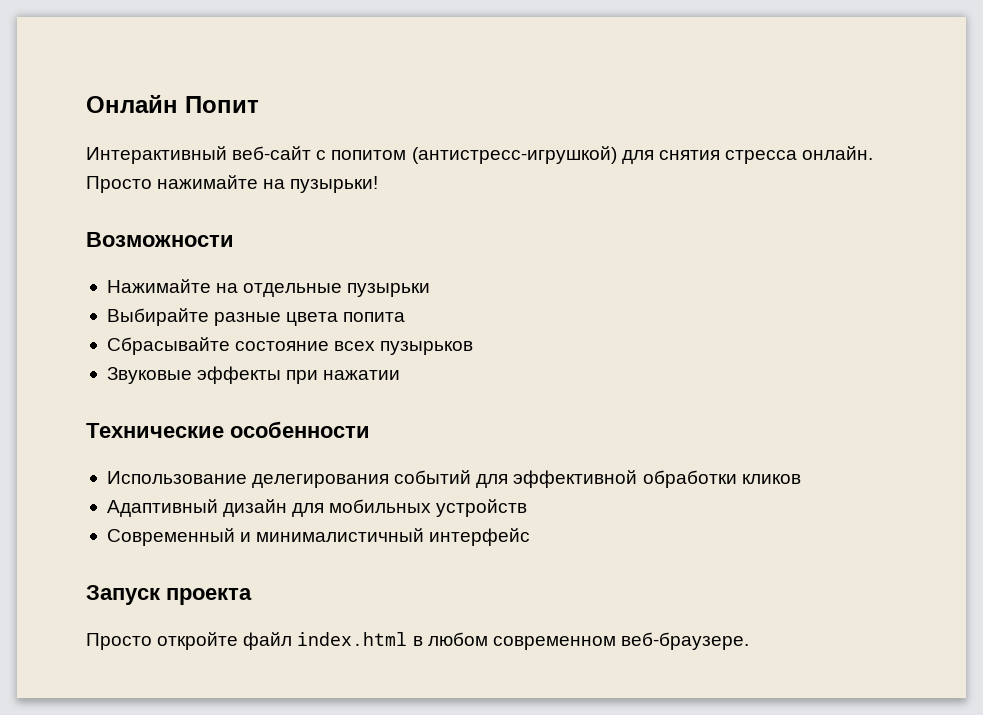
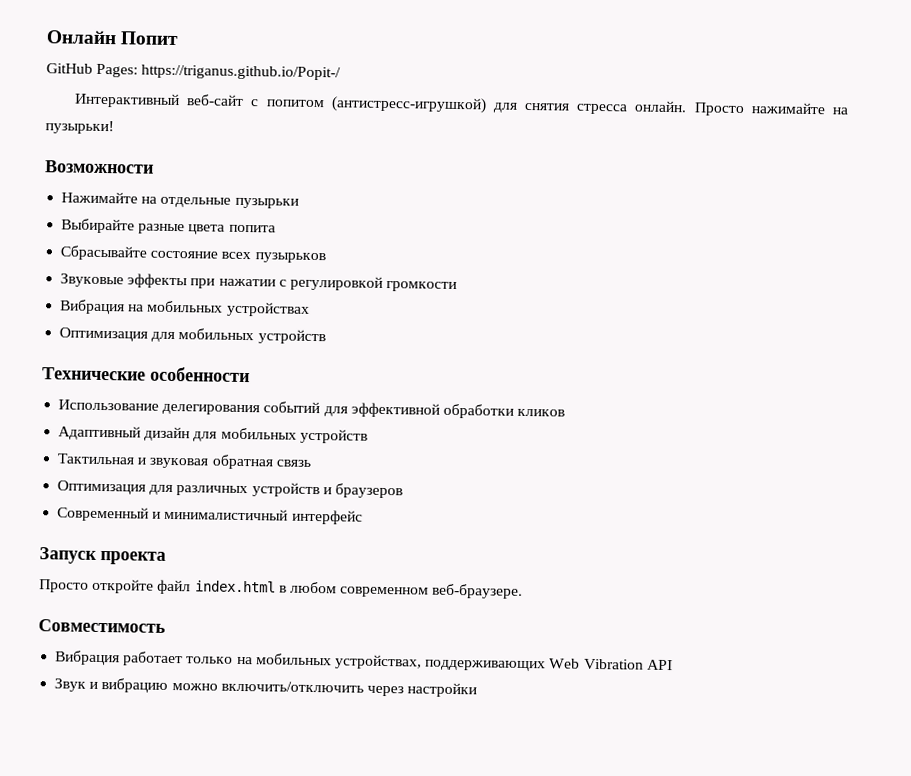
+ GitHub Pages: https://triganus.github.io/Popit-/
- Звуковые эффекты при нажатии
+ Звуковые эффекты при нажатии с регулировкой громкости
+ Вибрация на мобильных устройствах
+ Оптимизация для мобильных устройств
+ Тактильная и звуковая обратная связь
+ Оптимизация для различных устройств и браузеров
+ Совместимость
+ Вибрация работает только на мобильных устройствах, поддерживающих Web Vibration API
+ Звук и вибрацию можно включить/отключить через настройки

